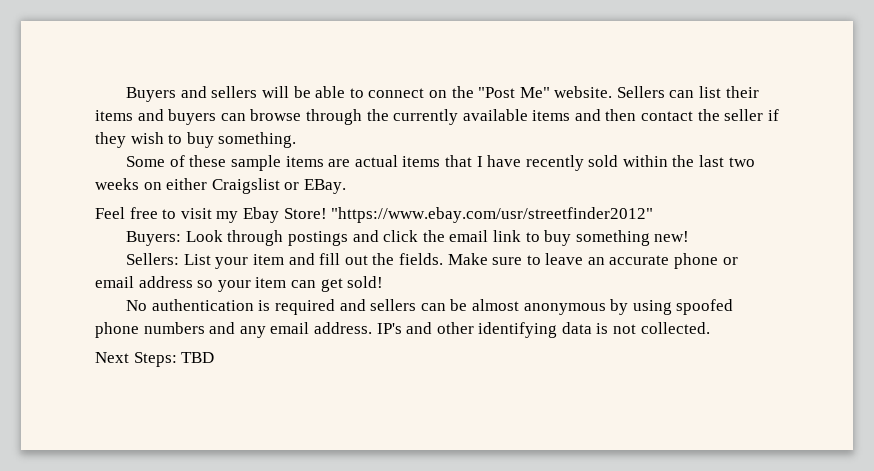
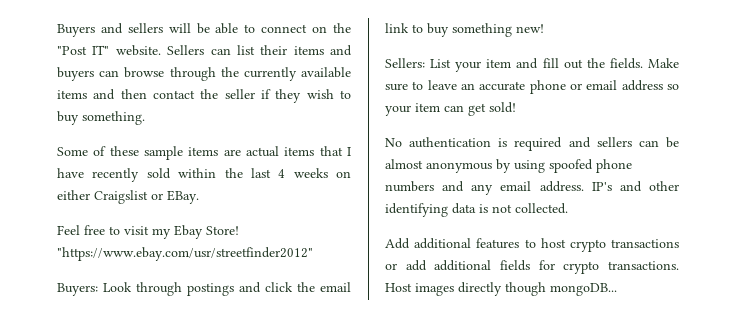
- Buyers and sellers will be able to connect on the "Post Me" website.
+ Buyers and sellers will be able to connect on the "Post IT" website.
- Some of these sample items are actual items that I have recently sold within the last two weeks on either Craigslist or EBay.
+ Some of these sample items are actual items that I have recently sold within the last 4 weeks on either Craigslist or EBay.
- Next Steps: TBD
+ Add additional features to host crypto transactions or add additional fields for crypto transactions. Host images directly though mongoDB...

